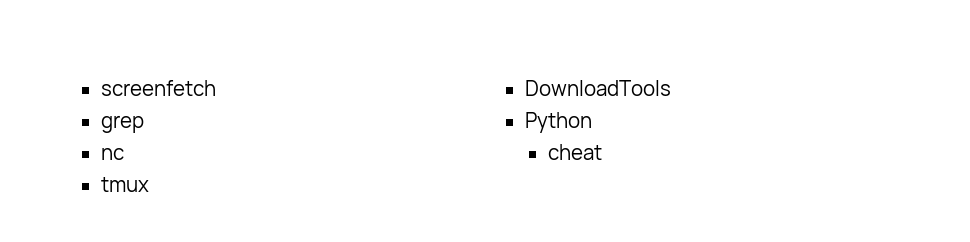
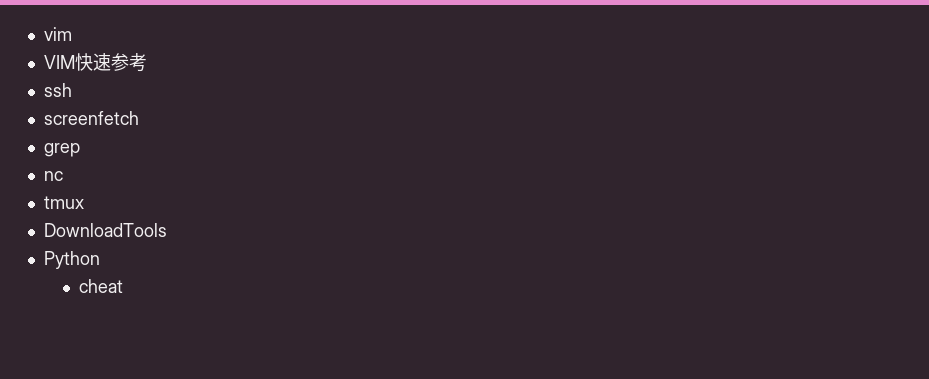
+ vim
+ VIM快速参考
+ ssh

